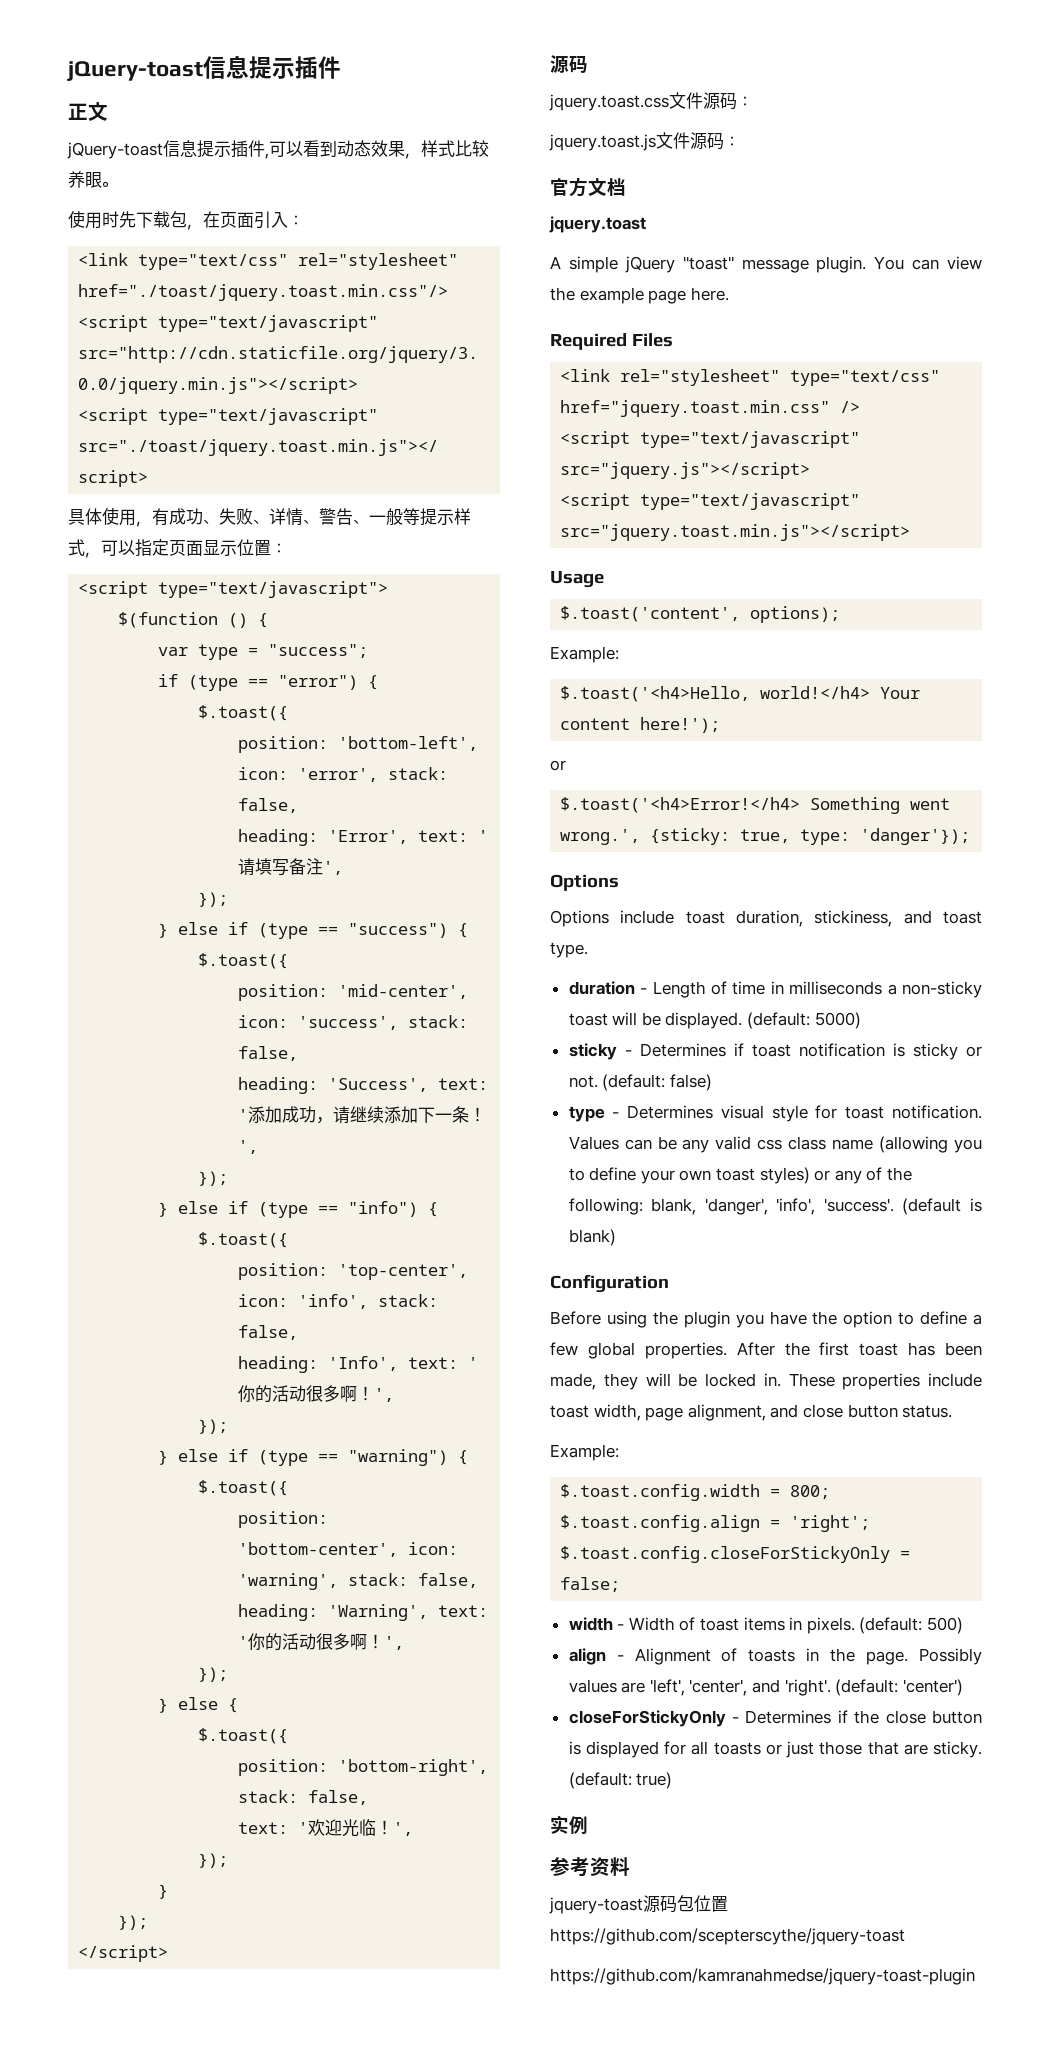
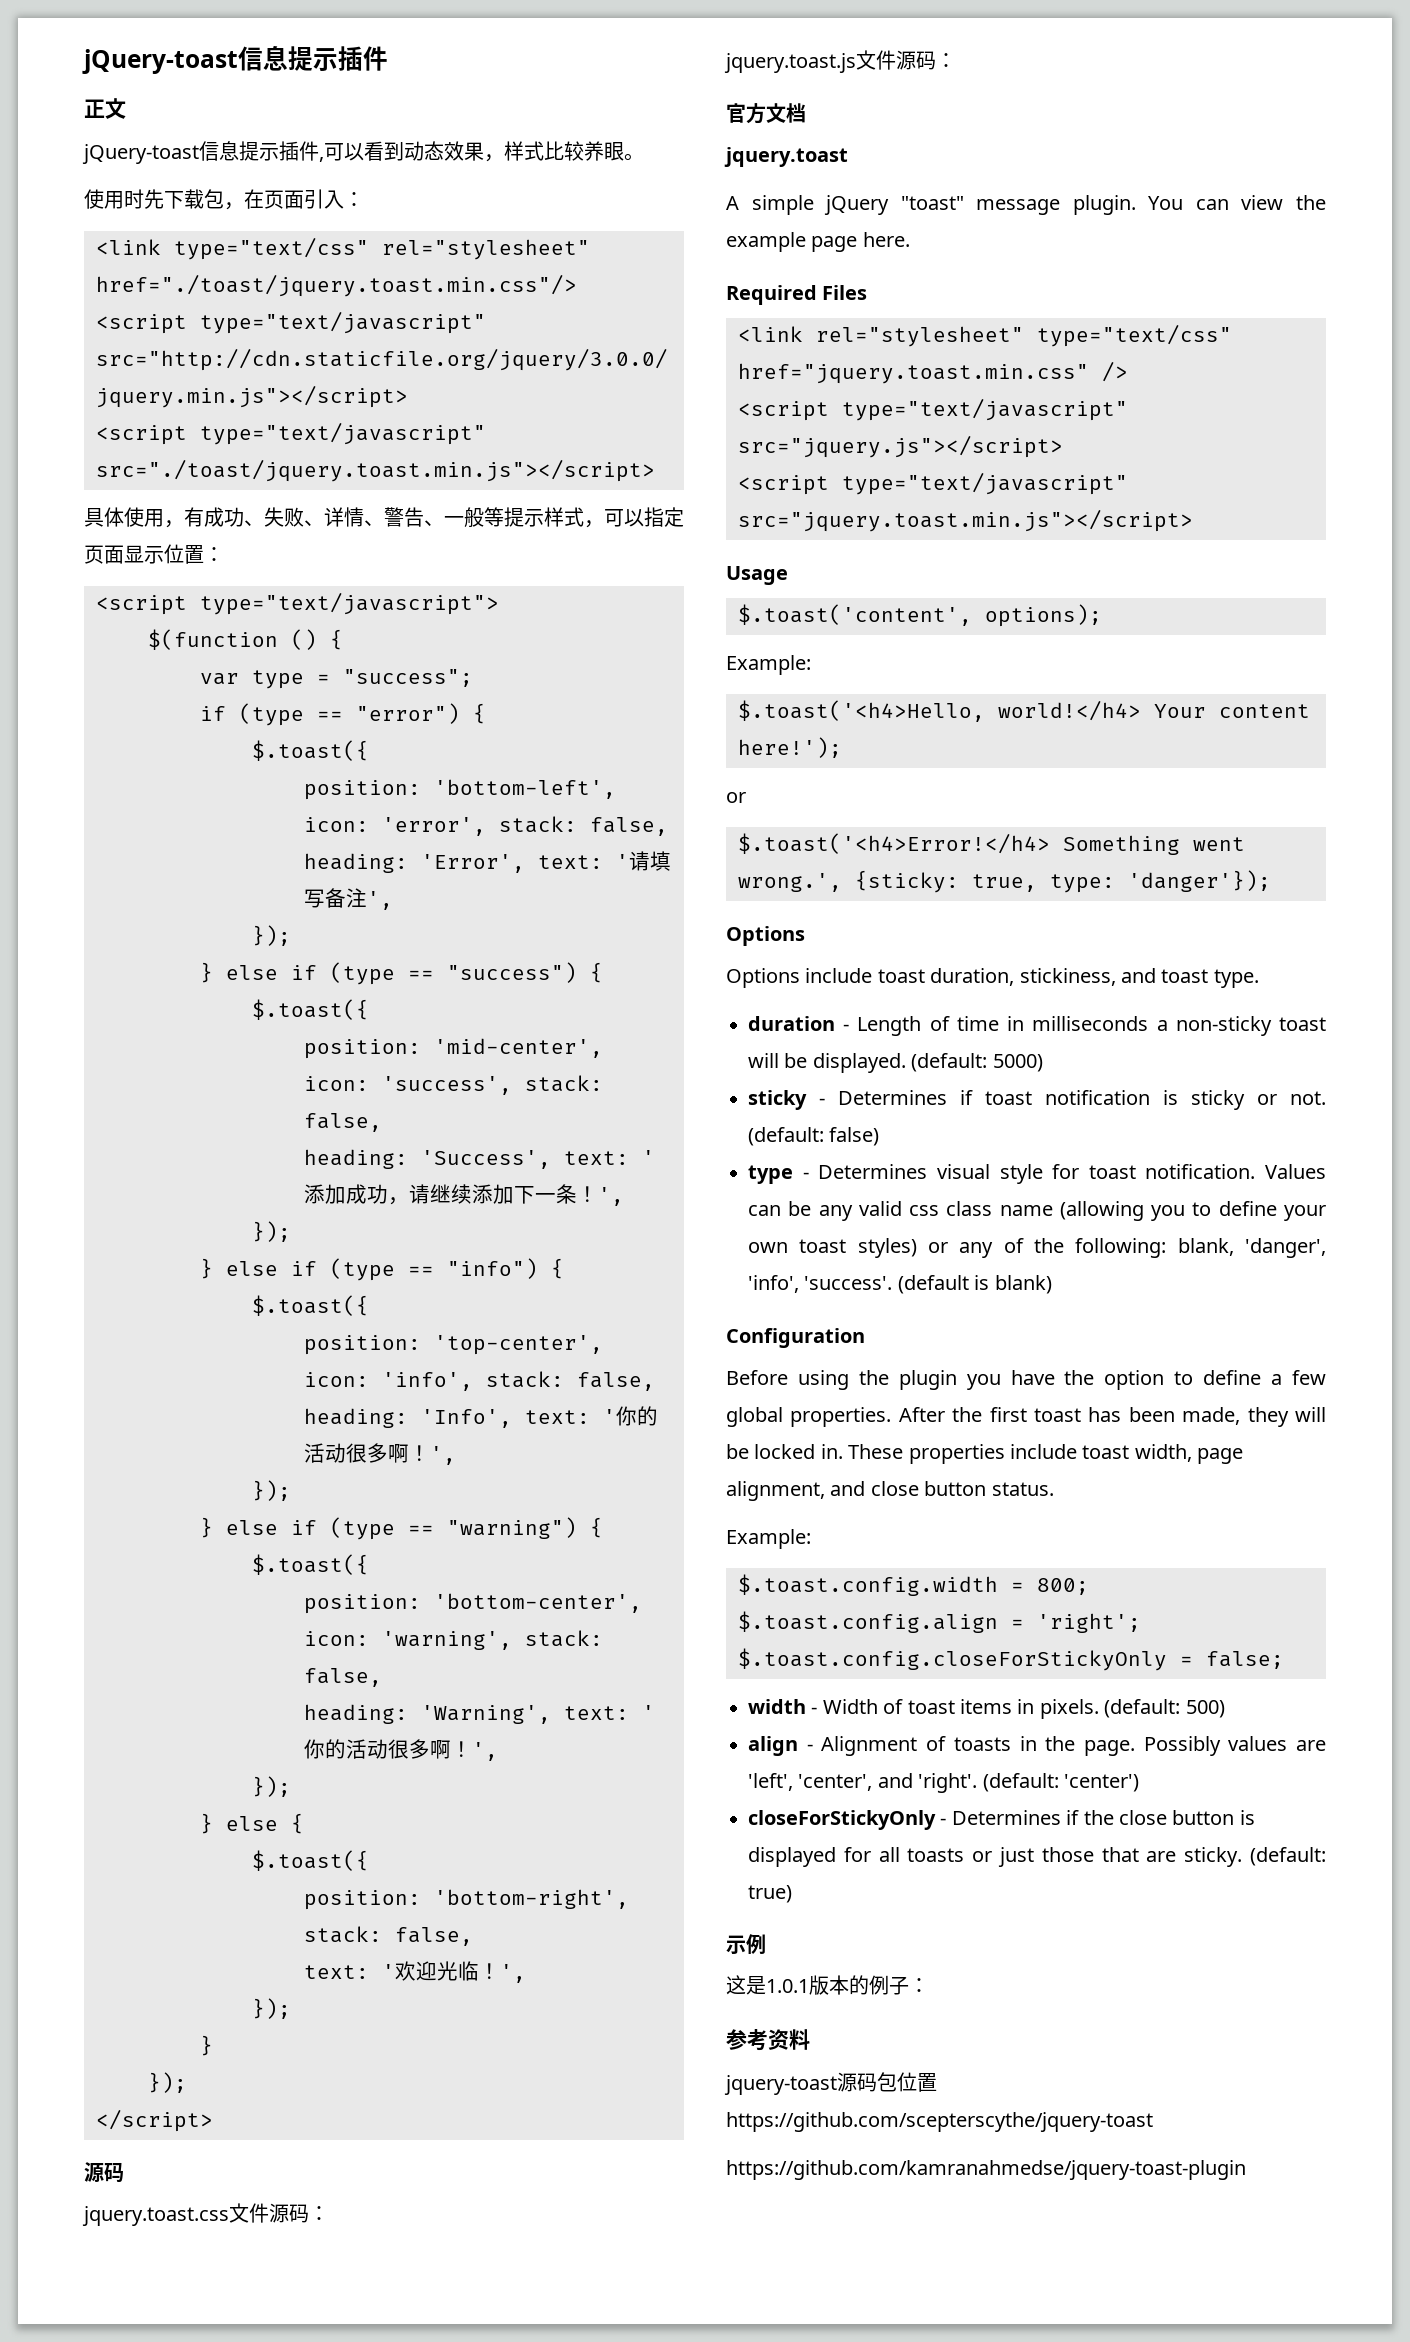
- 实例
+ 示例
+ 这是1.0.1版本的例子：

